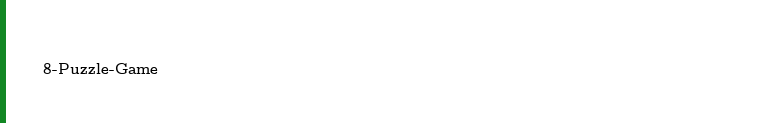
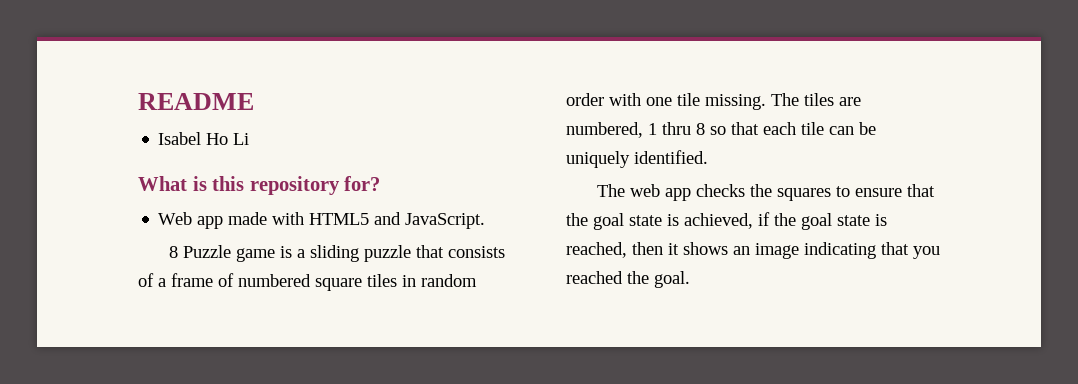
- 8-Puzzle-Game
+ README
+ Isabel Ho Li
+ What is this repository for?
+ Web app made with HTML5 and JavaScript.
+ 8 Puzzle game is a sliding puzzle that consists of a frame of numbered square tiles in random order with one tile missing. The tiles are numbered, 1 thru 8 so that each tile can be uniquely identified.
+ The web app checks the squares to ensure that the goal state is achieved, if the goal state is reached, then it shows an image indicating that you reached the goal.

